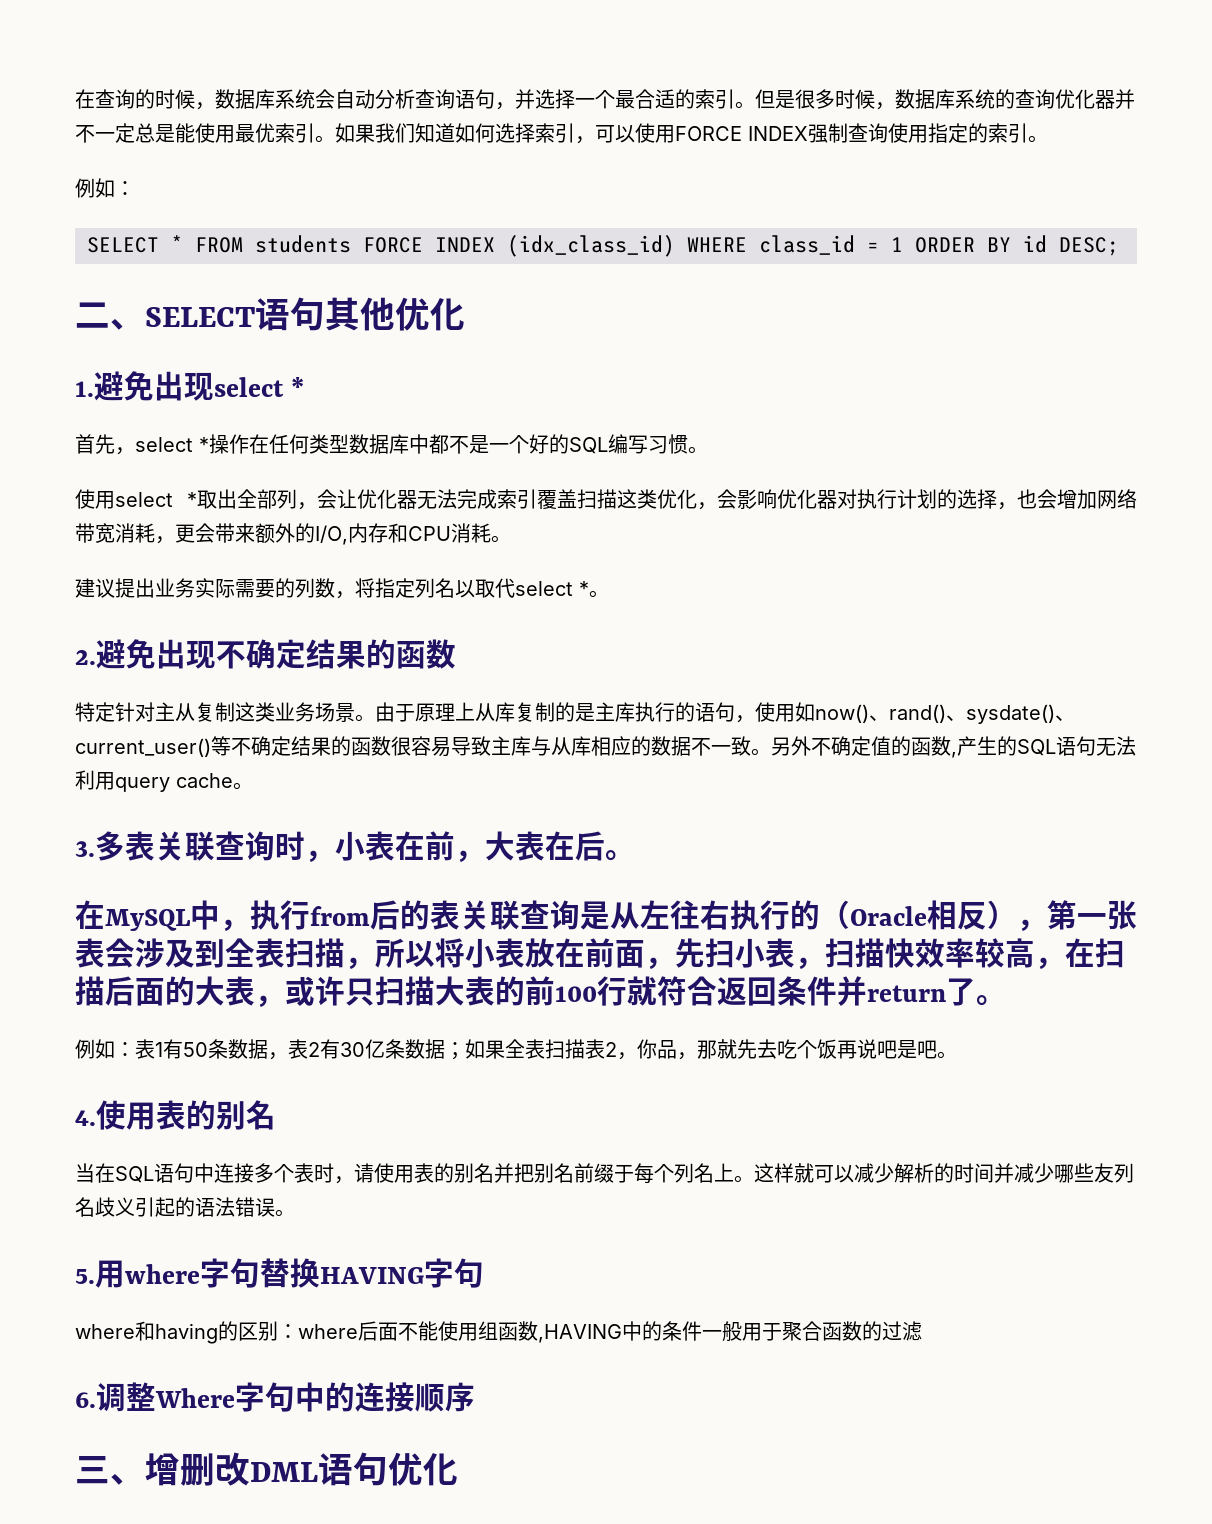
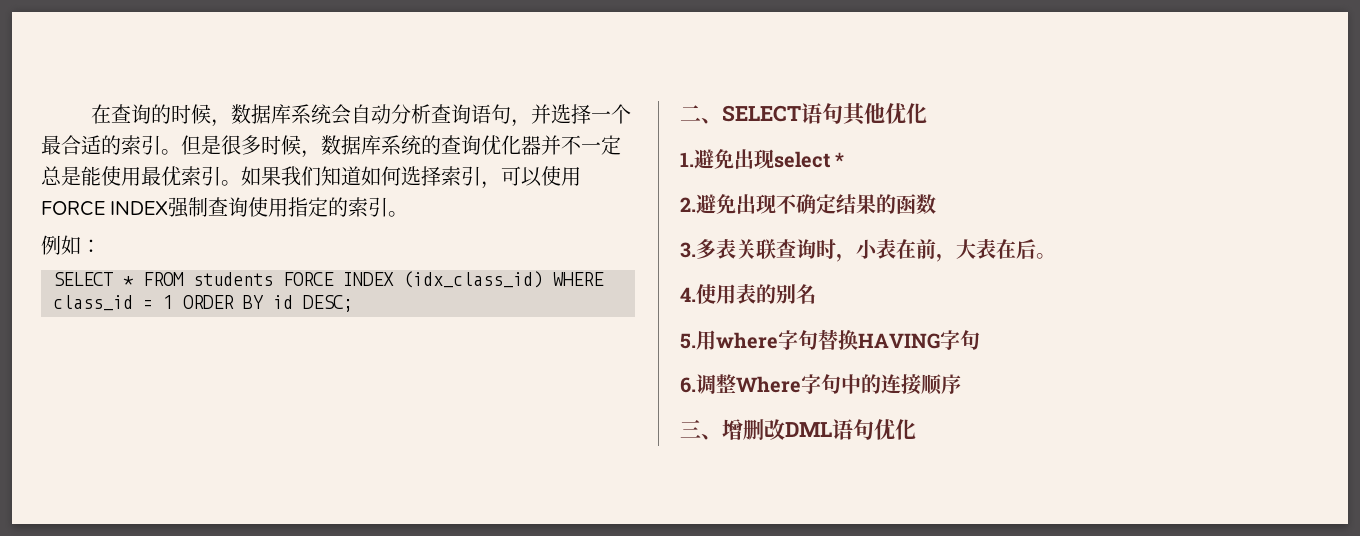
- 首先，select *操作在任何类型数据库中都不是一个好的SQL编写习惯。
- 使用select *取出全部列，会让优化器无法完成索引覆盖扫描这类优化，会影响优化器对执行计划的选择，也会增加网络带宽消耗，更会带来额外的I/O,内存和CPU消耗。
- 建议提出业务实际需要的列数，将指定列名以取代select *。
- 特定针对主从复制这类业务场景。由于原理上从库复制的是主库执行的语句，使用如now()、rand()、sysdate()、current_user()等不确定结果的函数很容易导致主库与从库相应的数据不一致。另外不确定值的函数,产生的SQL语句无法利用query cache。
- 在MySQL中，执行from后的表关联查询是从左往右执行的（Oracle相反），第一张表会涉及到全表扫描，所以将小表放在前面，先扫小表，扫描快效率较高，在扫描后面的大表，或许只扫描大表的前100行就符合返回条件并return了。
- 例如：表1有50条数据，表2有30亿条数据；如果全表扫描表2，你品，那就先去吃个饭再说吧是吧。
  4.使用表的别名
- 当在SQL语句中连接多个表时，请使用表的别名并把别名前缀于每个列名上。这样就可以减少解析的时间并减少哪些友列名歧义引起的语法错误。
- where和having的区别：where后面不能使用组函数,HAVING中的条件一般用于聚合函数的过滤

